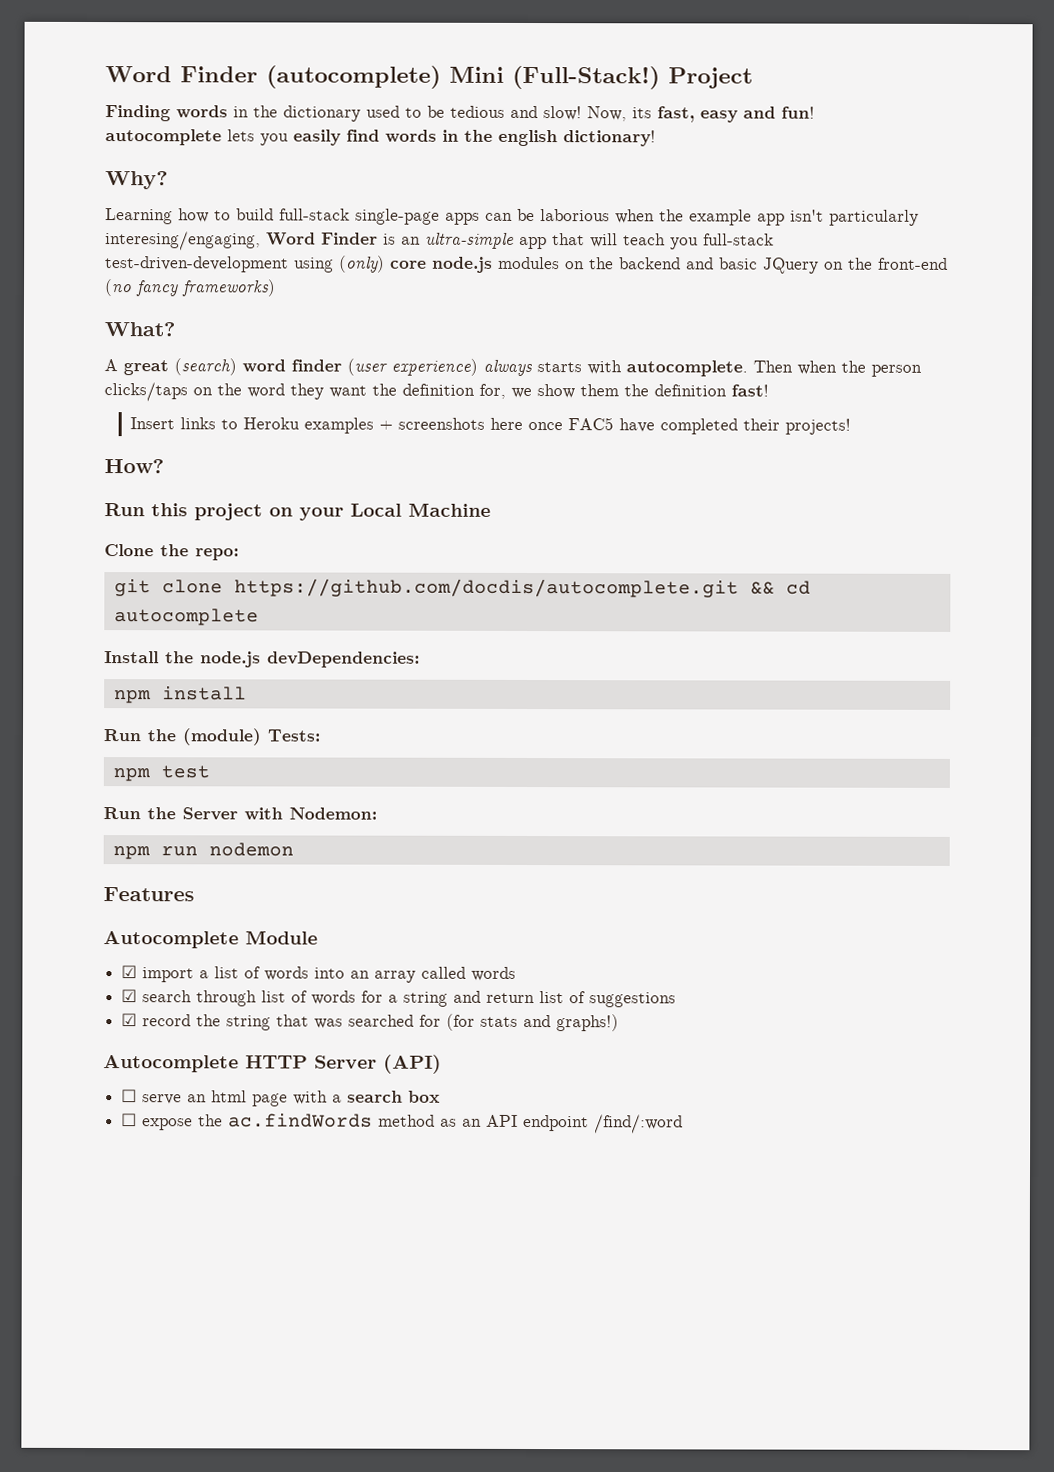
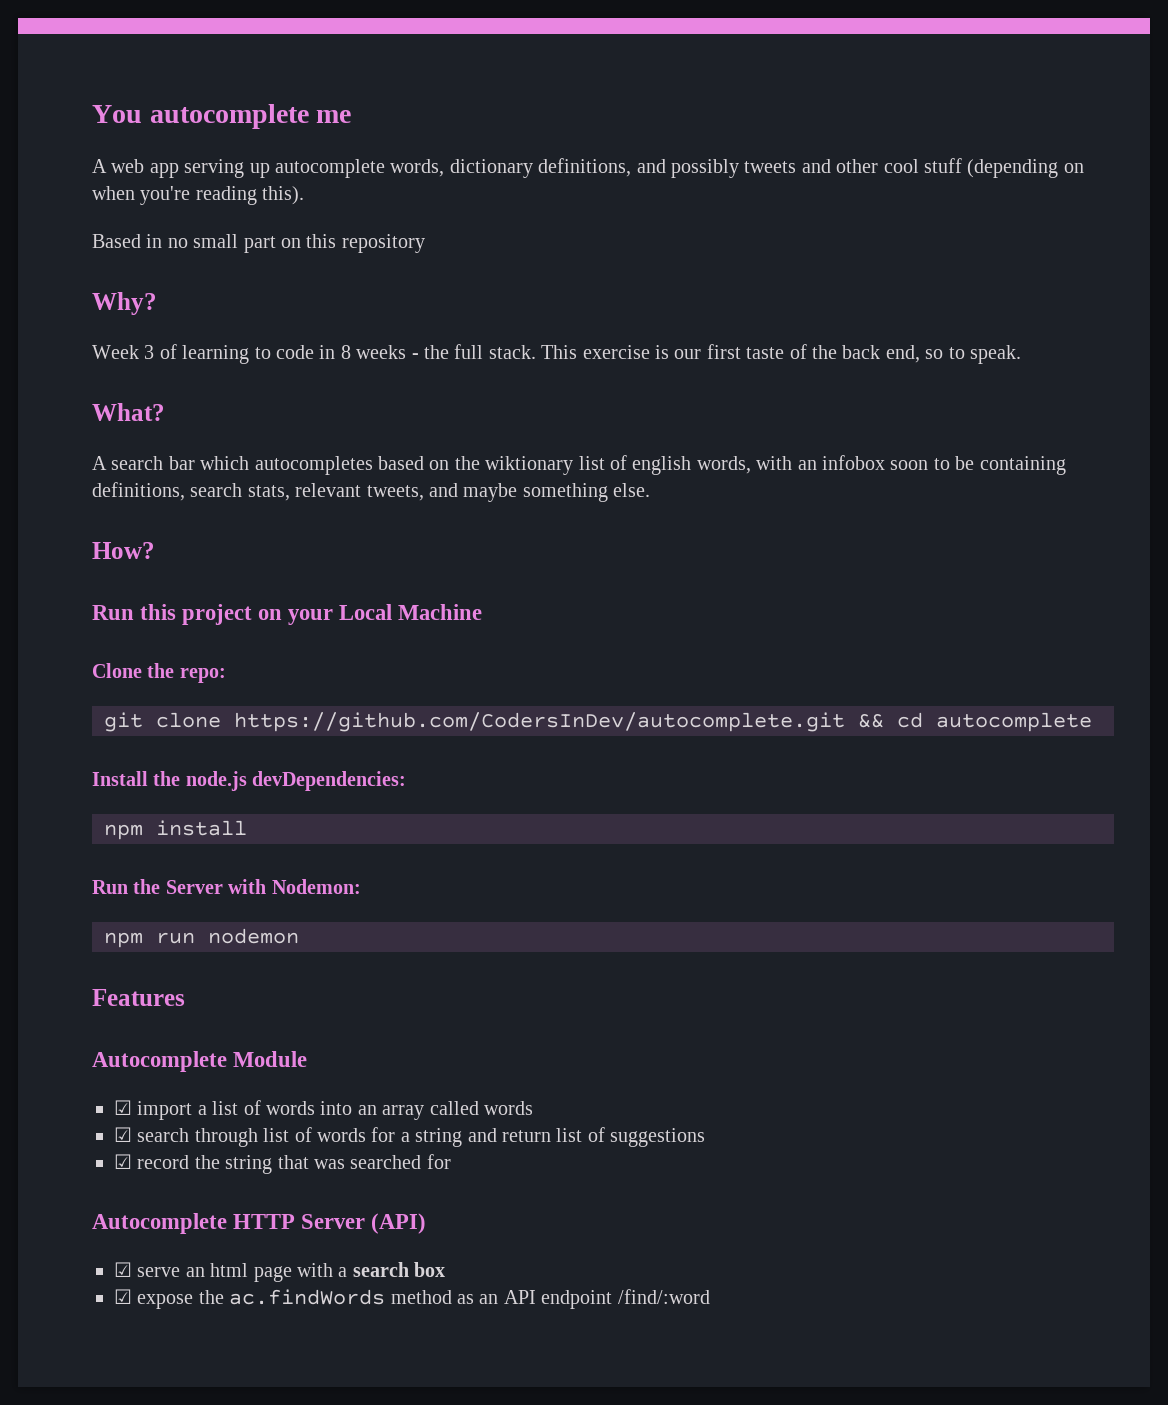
- Word Finder (autocomplete) Mini (Full-Stack!) Project
- Finding words in the dictionary used to be tedious and slow! Now, its fast, easy and fun!
- autocomplete lets you easily find words in the english dictionary!
+ You autocomplete me
+ A web app serving up autocomplete words, dictionary definitions, and possibly tweets and other cool stuff (depending on when you're reading this).
+ Based in no small part on this repository
  Why?
- Learning how to build full-stack single-page apps can be laborious when the example app isn't particularly interesing/engaging, Word Finder is an ultra-simple app that will teach you full-stack test-driven-development using (only) core node.js modules on the backend and basic JQuery on the front-end (no fancy frameworks)
+ Week 3 of learning to code in 8 weeks - the full stack. This exercise is our first taste of the back end, so to speak.
  What?
- A great (search) word finder (user experience) always starts with autocomplete. Then when the person clicks/taps on the word they want the definition for, we show them the definition fast!
- Insert links to Heroku examples + screenshots here once FAC5 have completed their projects!
+ A search bar which autocompletes based on the wiktionary list of english words, with an infobox soon to be containing definitions, search stats, relevant tweets, and maybe something else.
- git clone https://github.com/docdis/autocomplete.git && cd autocomplete
+ git clone https://github.com/CodersInDev/autocomplete.git && cd autocomplete
- Run the (module) Tests:
- npm test
- ☑ record the string that was searched for (for stats and graphs!)
+ ☑ record the string that was searched for
- ☐ serve an html page with a search box
+ ☑ serve an html page with a search box
- ☐ expose the ac.findWords method as an API endpoint /find/:word
+ ☑ expose the ac.findWords method as an API endpoint /find/:word

